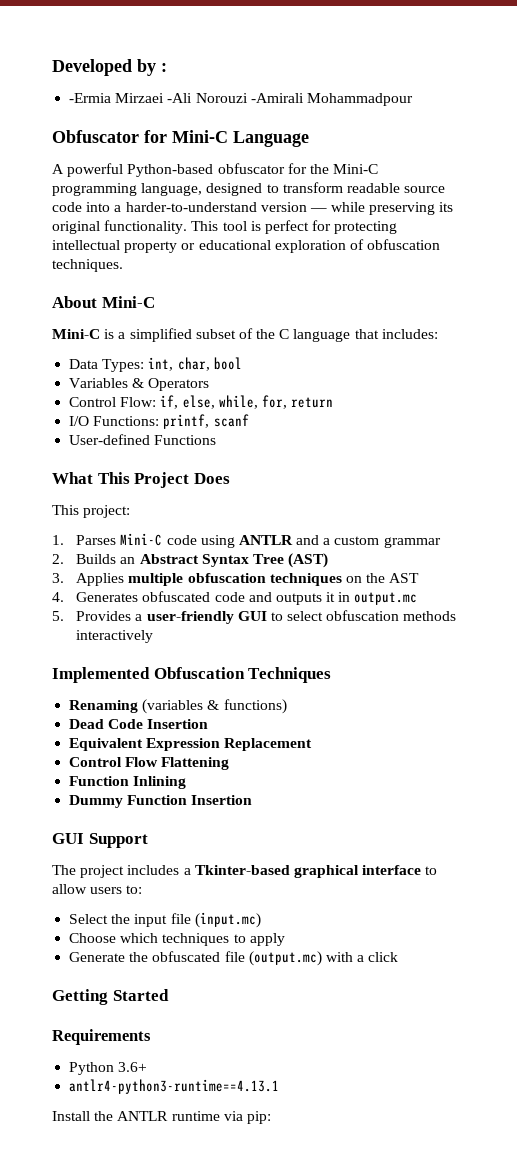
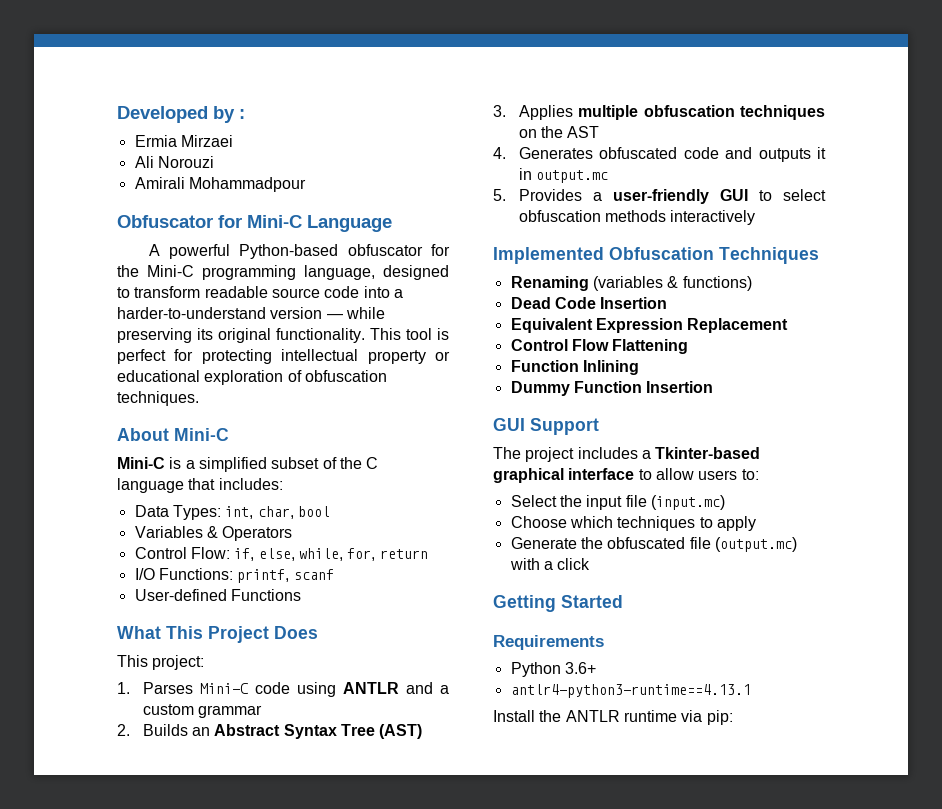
- -Ermia Mirzaei -Ali Norouzi -Amirali Mohammadpour
+ Ermia Mirzaei
+ Ali Norouzi
+ Amirali Mohammadpour

